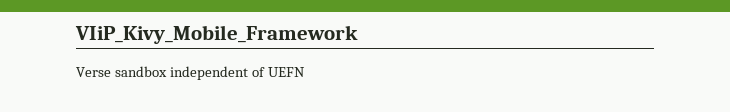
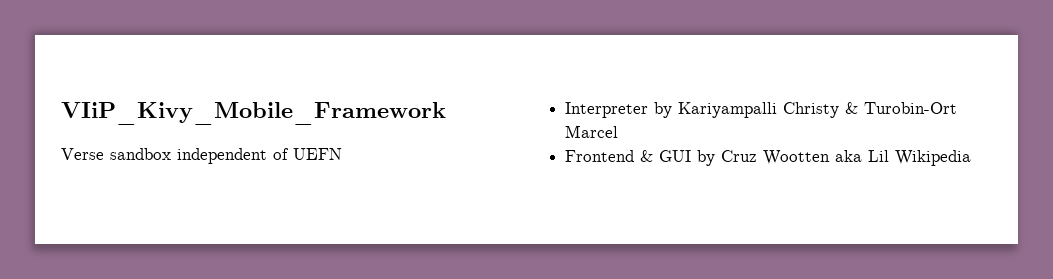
+ Interpreter by Kariyampalli Christy & Turobin-Ort Marcel
+ Frontend & GUI by Cruz Wootten aka Lil Wikipedia

